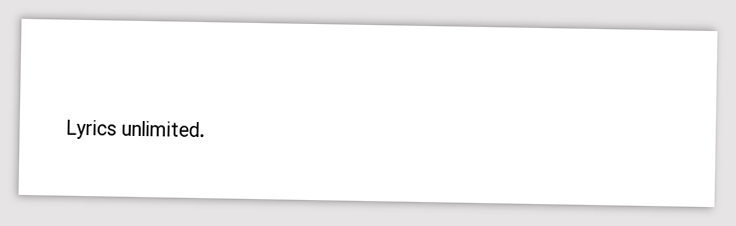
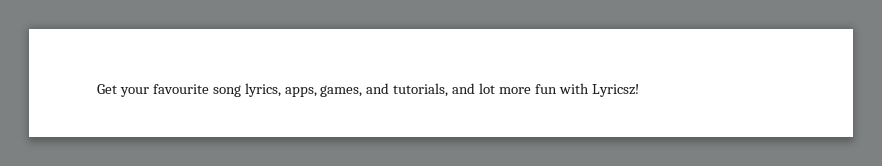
- Lyrics unlimited.
+ Get your favourite song lyrics, apps, games, and tutorials, and lot more fun with Lyricsz!

